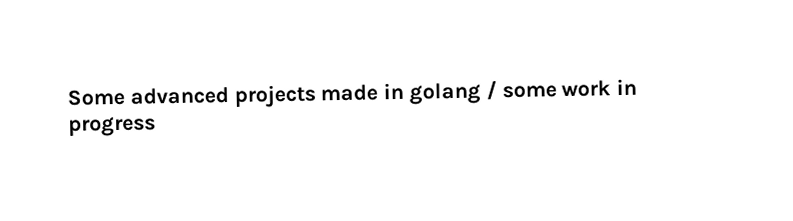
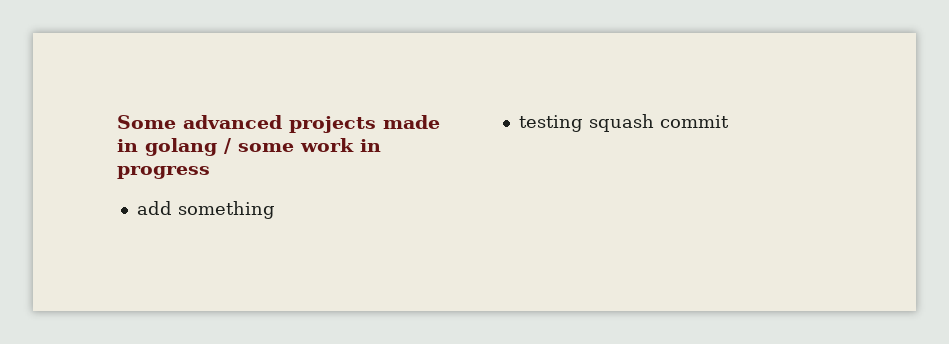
+ add something
+ testing squash commit

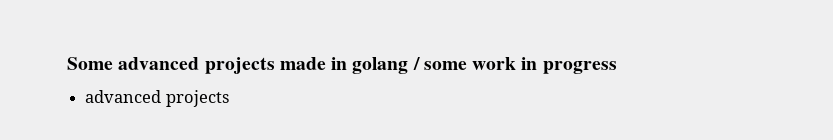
  Some advanced projects made in golang / some work in progress
- add something
- testing squash commit
+ advanced projects

